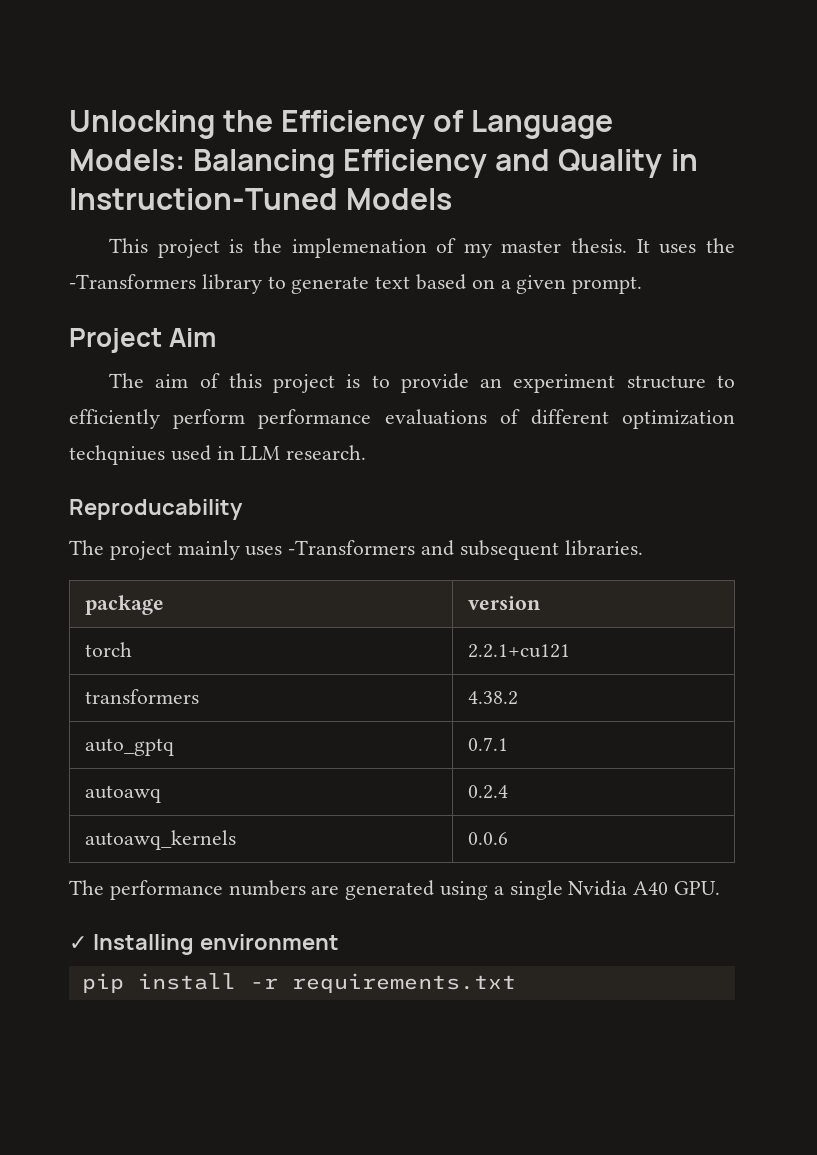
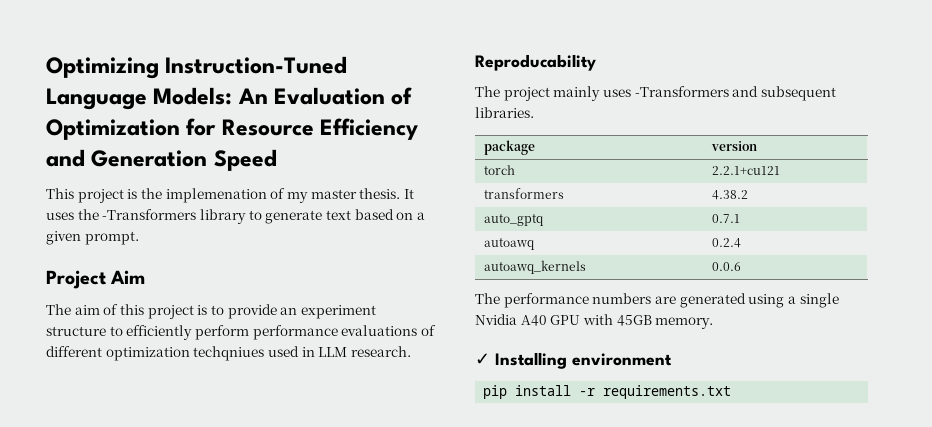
- Unlocking the Efficiency of Language Models: Balancing Efficiency and Quality in Instruction-Tuned Models
+ Optimizing Instruction-Tuned Language Models: An Evaluation of Optimization for Resource Efficiency and Generation Speed
- The performance numbers are generated using a single Nvidia A40 GPU.
+ The performance numbers are generated using a single Nvidia A40 GPU with 45GB memory.

